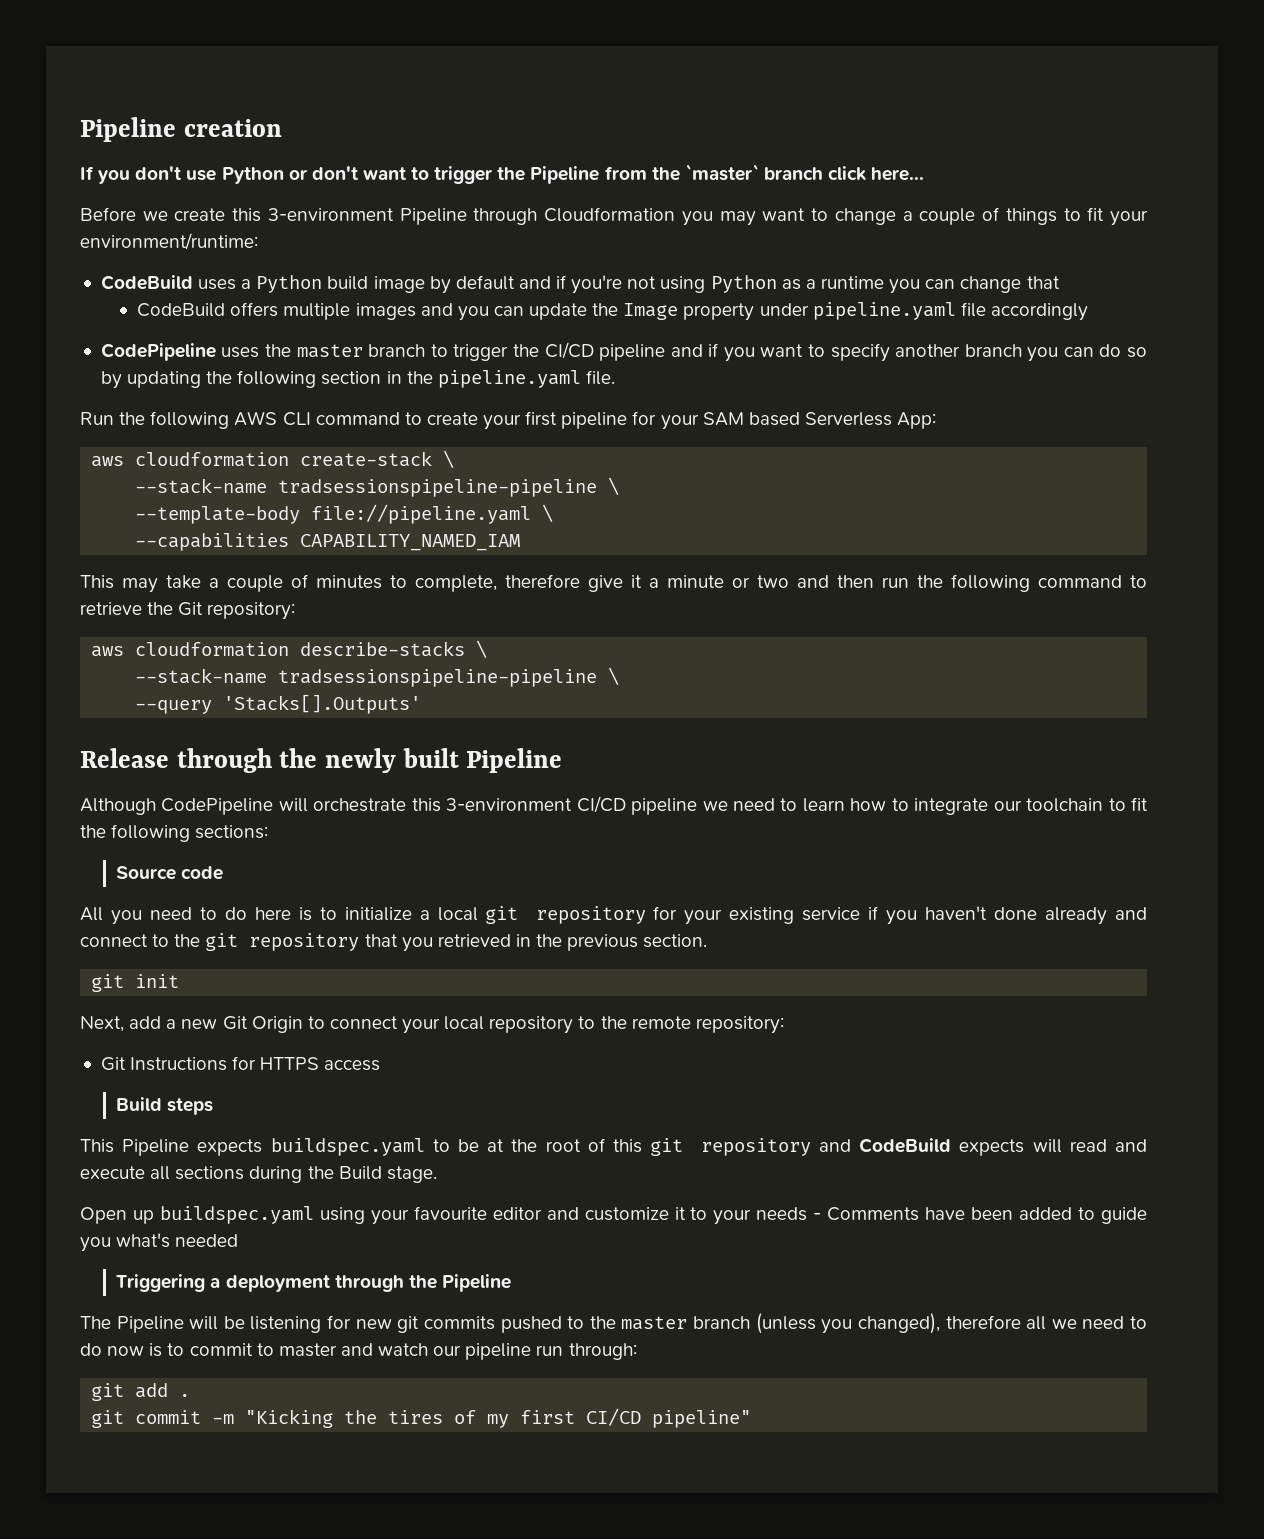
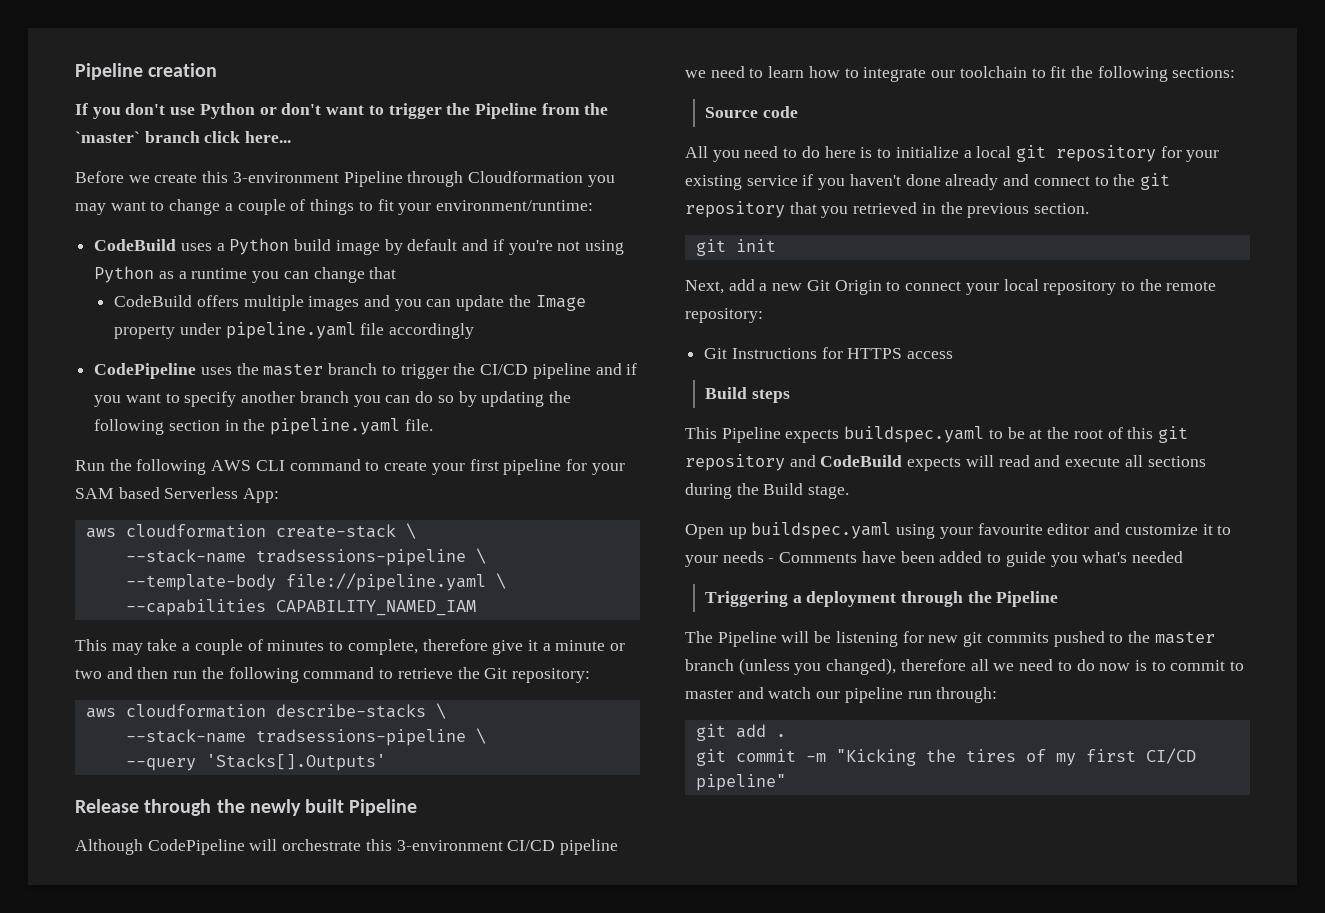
  aws cloudformation create-stack \
- --stack-name tradsessionspipeline-pipeline \
+ --stack-name tradsessions-pipeline \
  aws cloudformation describe-stacks \
- --stack-name tradsessionspipeline-pipeline \
+ --stack-name tradsessions-pipeline \

